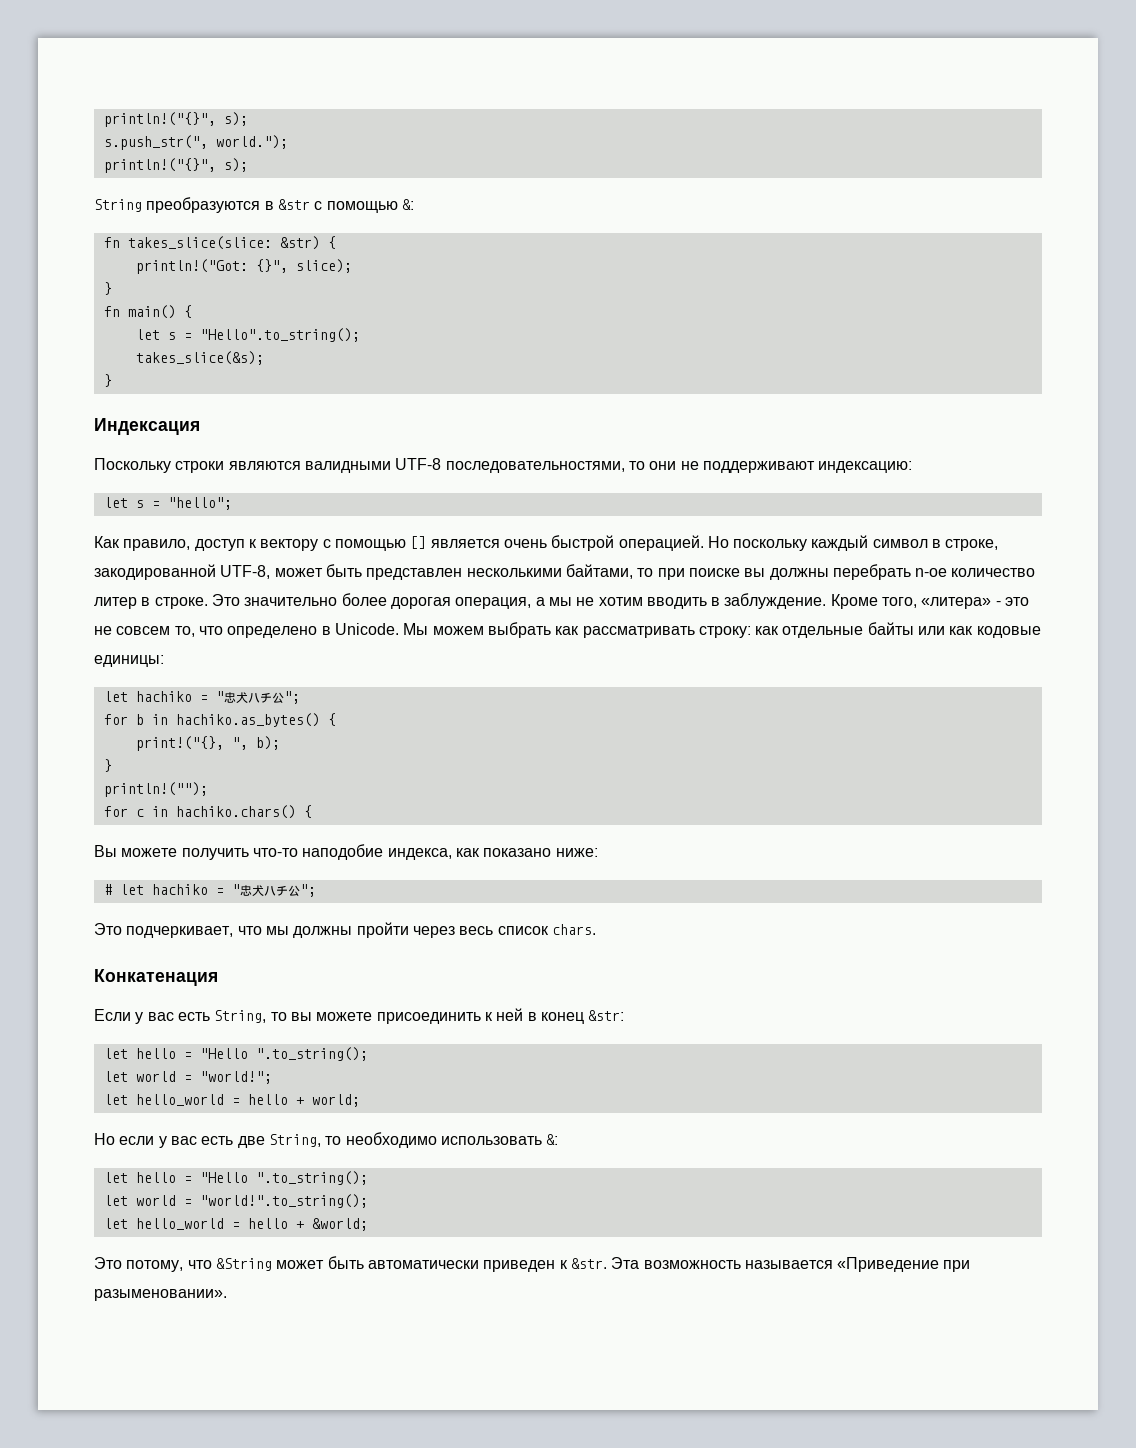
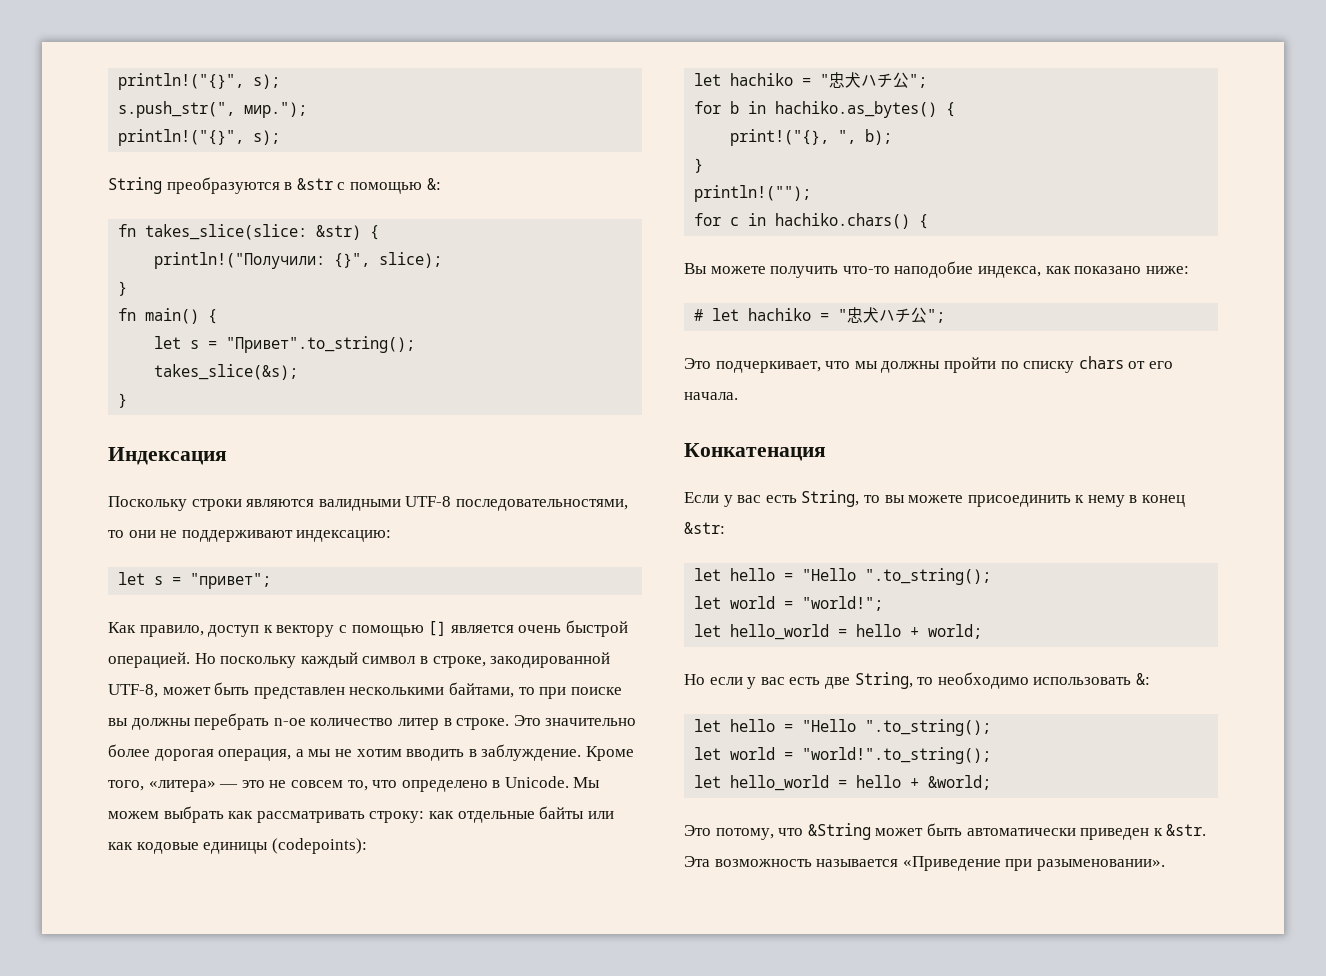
- s.push_str(", world.");
+ s.push_str(", мир.");
- println!("Got: {}", slice);
+ println!("Получили: {}", slice);
- let s = "Hello".to_string();
+ let s = "Привет".to_string();
- let s = "hello";
+ let s = "привет";
- Кроме того, «литера» - это не совсем то, что определено в Unicode.
+ Кроме того, «литера» — это не совсем то, что определено в Unicode.
- Мы можем выбрать как рассматривать строку: как отдельные байты или как кодовые единицы:
+ Мы можем выбрать как рассматривать строку: как отдельные байты или как кодовые единицы (codepoints):
- Это подчеркивает, что мы должны пройти через весь список chars.
+ Это подчеркивает, что мы должны пройти по списку chars от его начала.
- Если у вас есть String, то вы можете присоединить к ней в конец &str:
+ Если у вас есть String, то вы можете присоединить к нему в конец &str:

